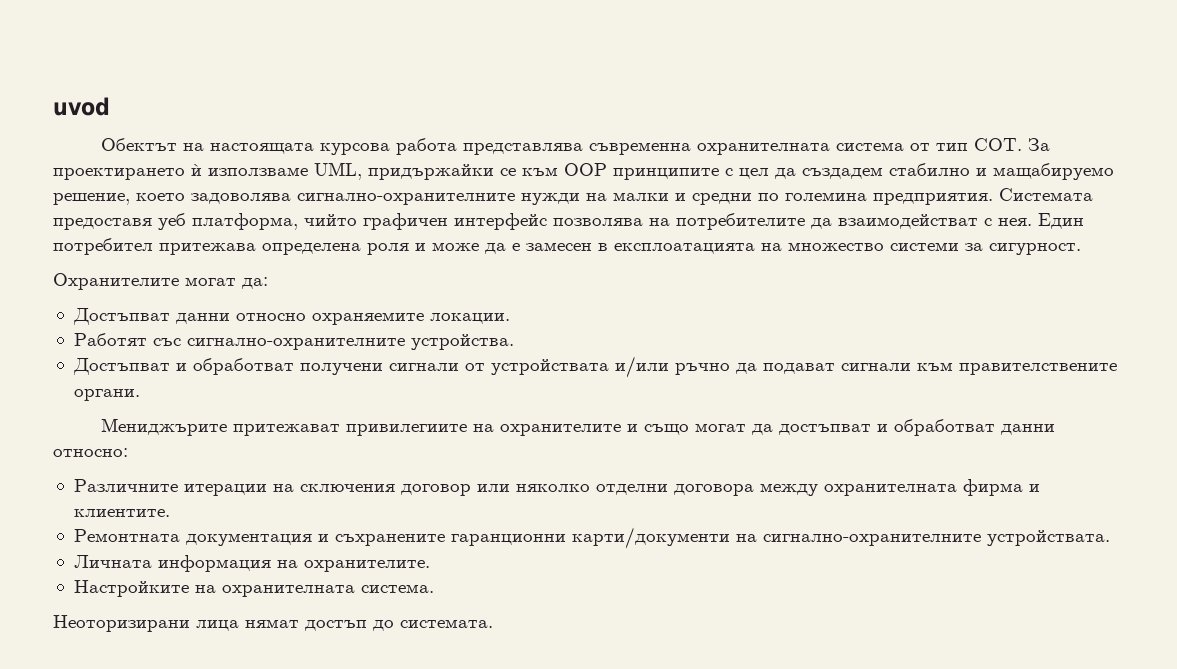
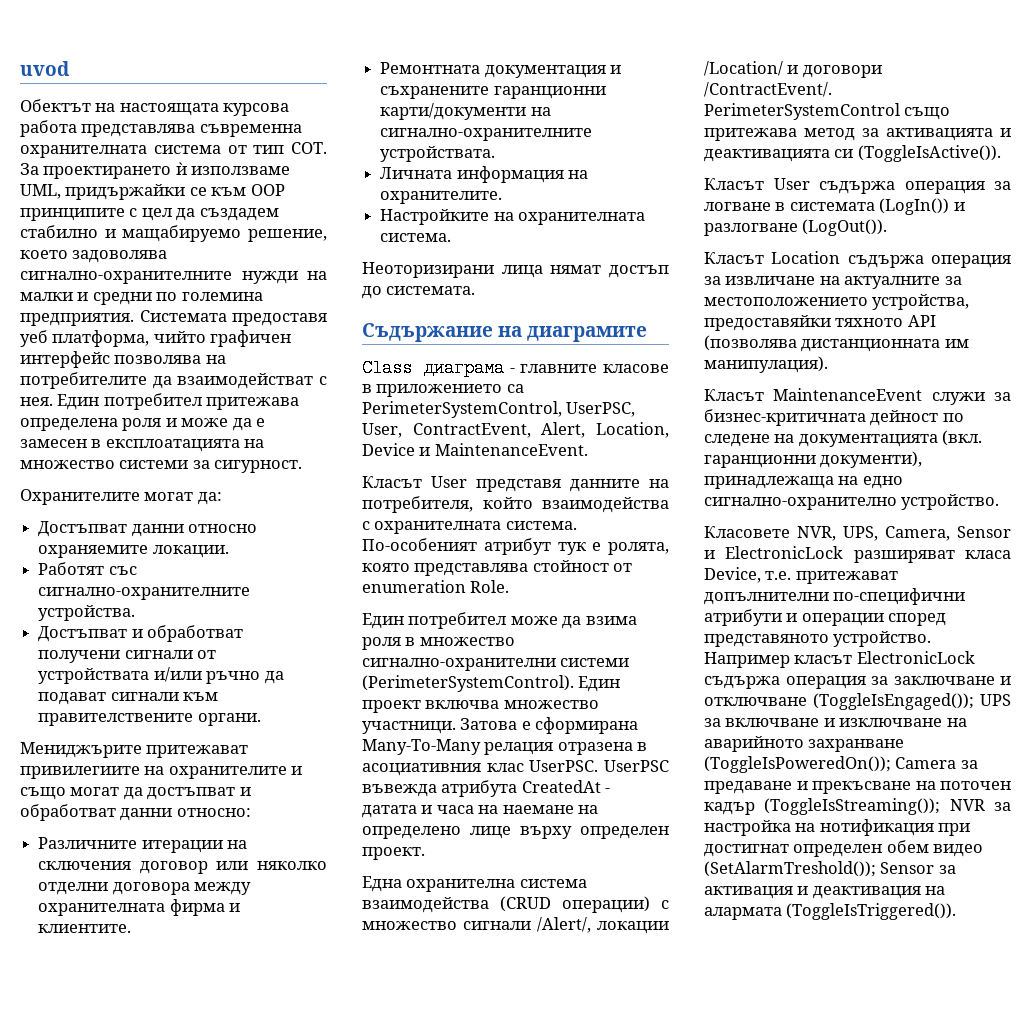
+ Съдържание на диаграмите
+ Class диаграма - главните класове в приложението са PerimeterSystemControl, UserPSC, User, ContractEvent, Alert, Location, Device и MaintenanceEvent.
+ Класът User представя данните на потребителя, който взаимодейства с охранителната система. По-особеният атрибут тук е ролята, която представлява стойност от enumeration Role.
+ Един потребител може да взима роля в множество сигнално-охранителни системи (PerimeterSystemControl). Един проект включва множество участници. Затова е сформирана Many-To-Many релация отразена в асоциативния клас UserPSC. UserPSC въвежда атрибутa CreatedAt - датата и часа на наемане на определено лице върху определен проект.
+ Една охранителна система взаимодейства (CRUD операции) с множество сигнали /Alert/, локации /Location/ и договори /ContractEvent/. PerimeterSystemControl също притежава метод за активацията и деактивацията си (ToggleIsActive()).
+ Класът User съдържа операция за логване в системата (LogIn()) и разлогване (LogOut()).
+ Класът Location съдържа операция за извличане на актуалните за местоположението устройства, предоставяйки тяхното API (позволява дистанционната им манипулация).
+ Класът MaintenanceEvent служи за бизнес-критичната дейност по следене на документацията (вкл. гаранционни документи), принадлежаща на едно сигнално-охранително устройство.
+ Класовете NVR, UPS, Camera, Sensor и ElectronicLock разширяват класа Device, т.е. притежават допълнителни по-специфични атрибути и операции според представяното устройство. Например класът ElectronicLock съдържа операция за заключване и отключване (ToggleIsEngaged()); UPS за включване и изключване на аварийното захранване (ToggleIsPoweredOn()); Camera за предаване и прекъсване на поточен кадър (ToggleIsStreaming()); NVR за настройка на нотификация при достигнат определен обем видео (SetAlarmTreshold()); Sensor за активация и деактивация на алармата (ToggleIsTriggered()).

